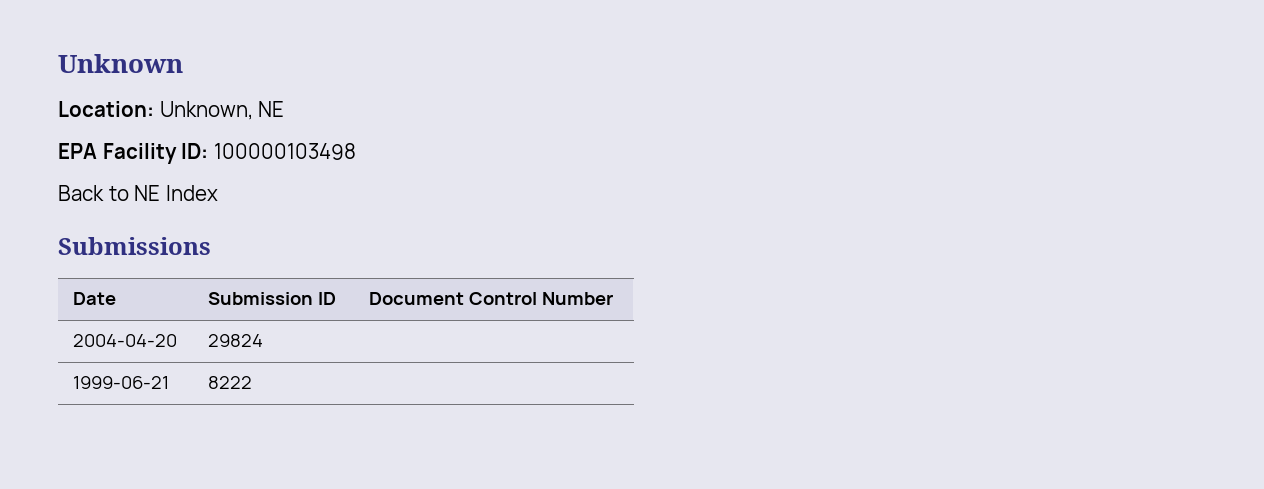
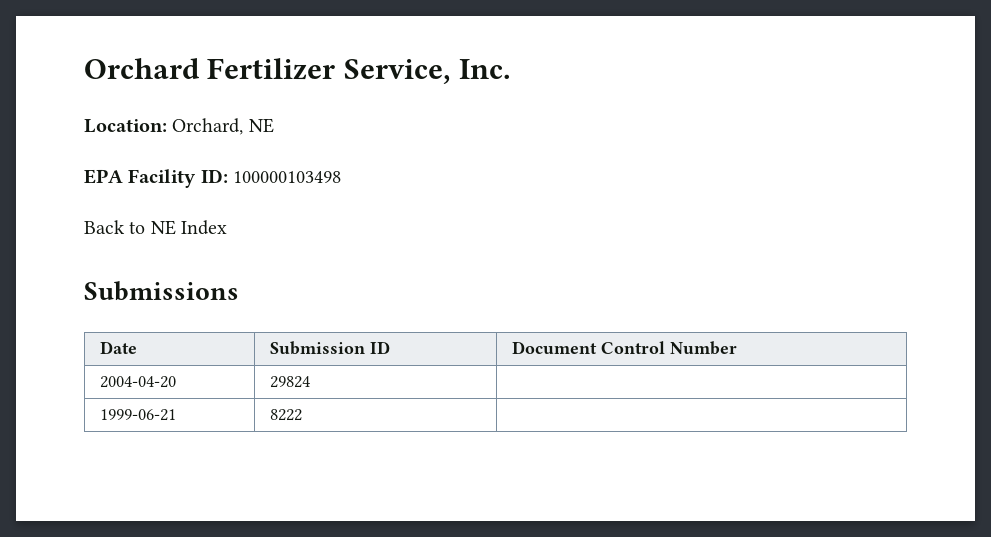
- Unknown
+ Orchard Fertilizer Service, Inc.
- Location: Unknown, NE
+ Location: Orchard, NE

